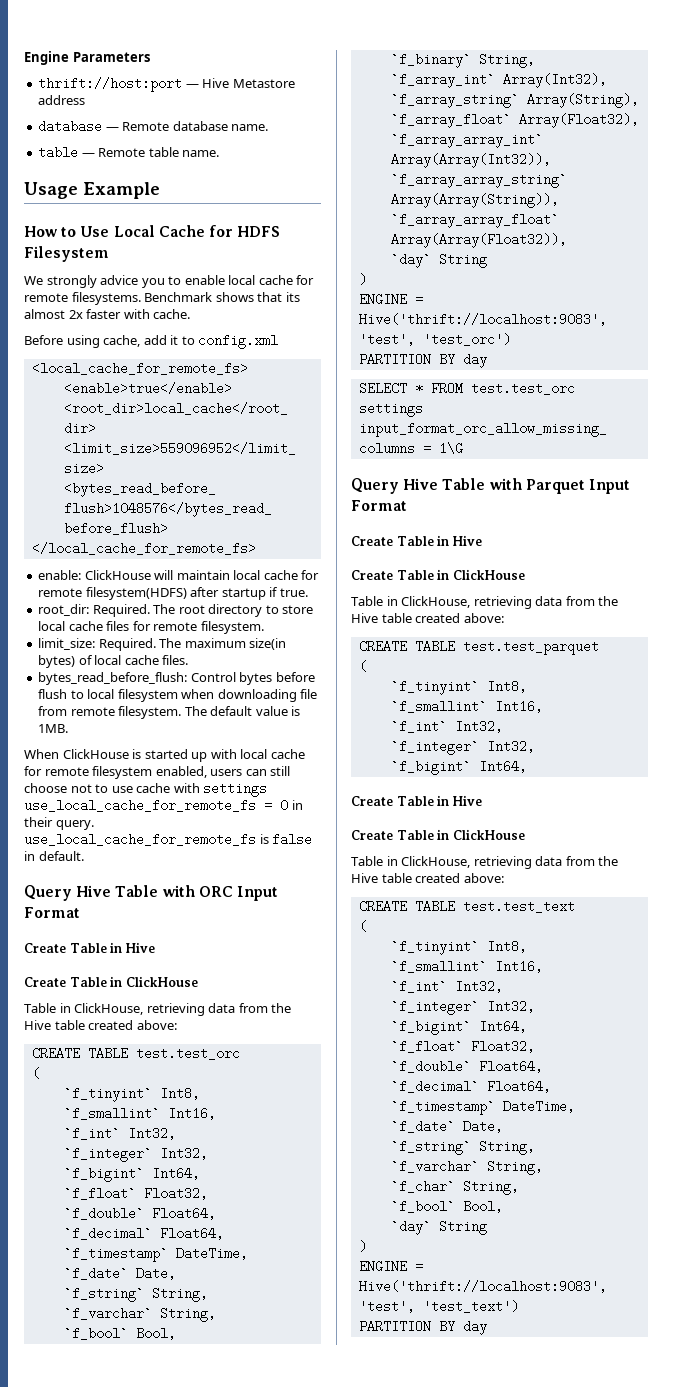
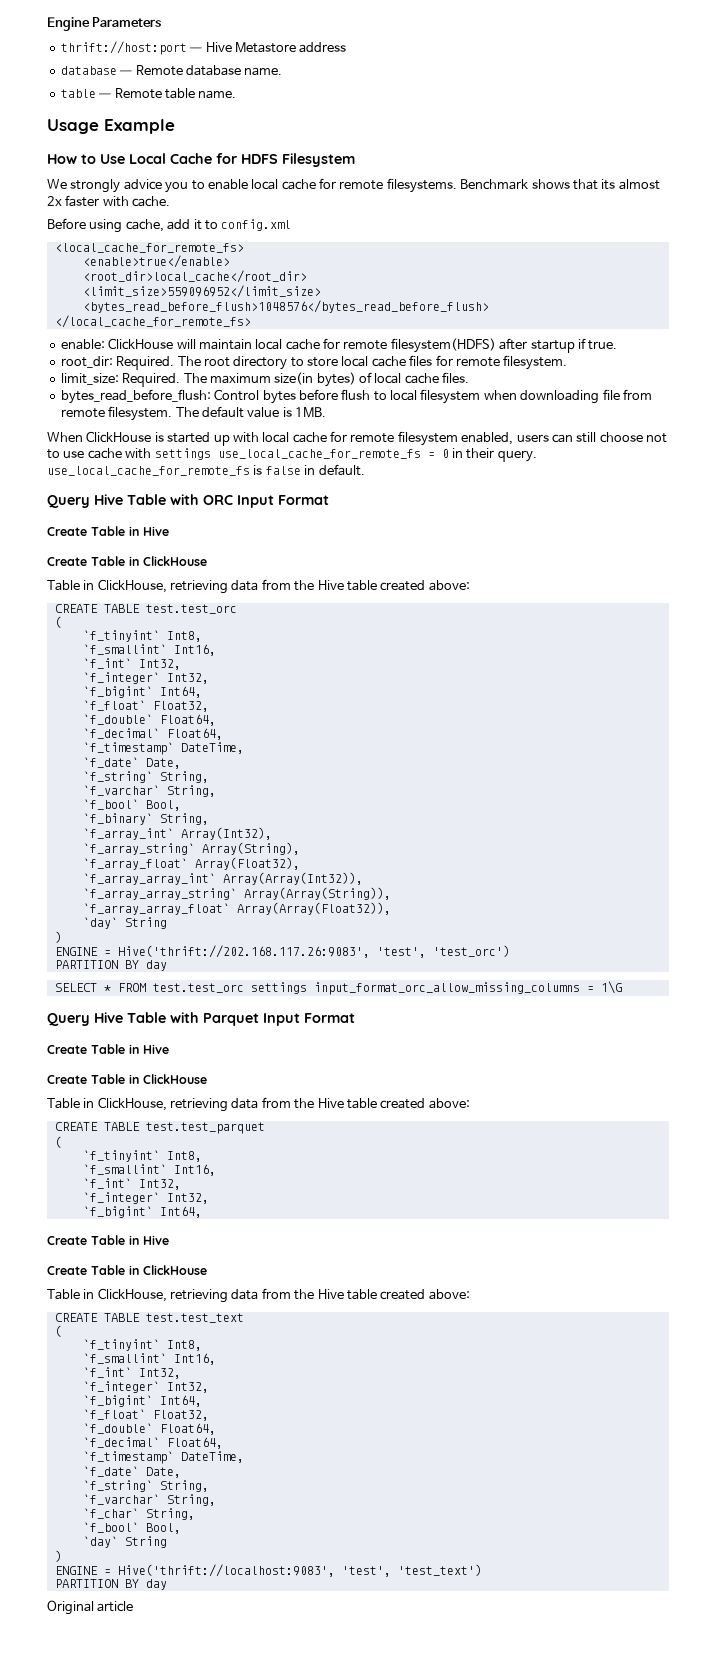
- ENGINE = Hive('thrift://localhost:9083', 'test', 'test_orc')
+ ENGINE = Hive('thrift://202.168.117.26:9083', 'test', 'test_orc')
+ Original article

